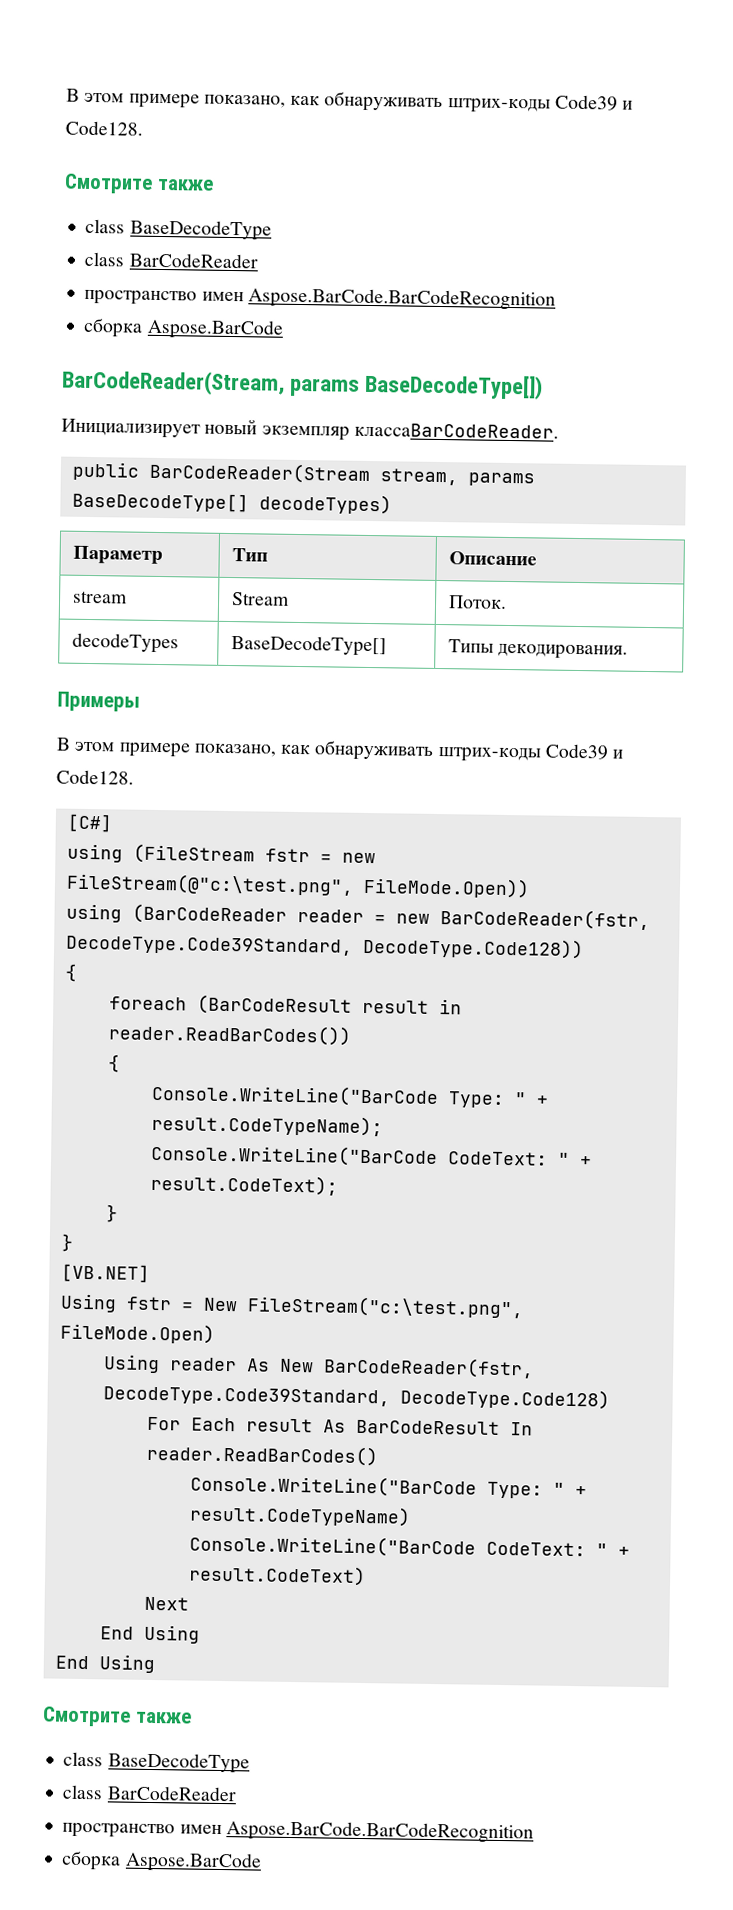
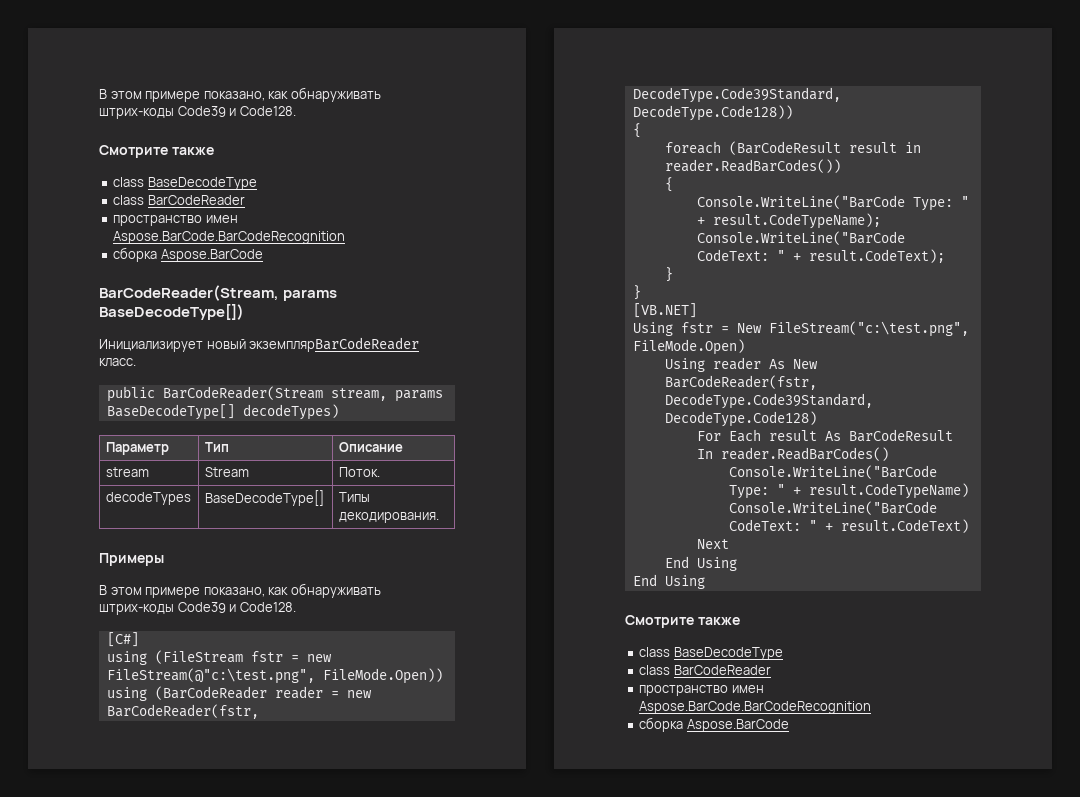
- Инициализирует новый экземпляр классаBarCodeReader.
+ Инициализирует новый экземплярBarCodeReader класс.

